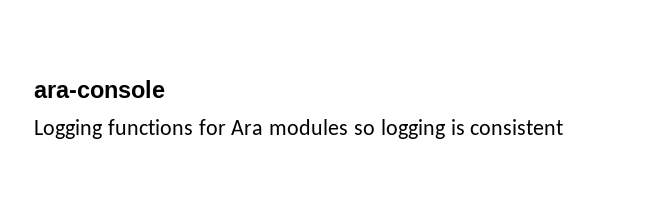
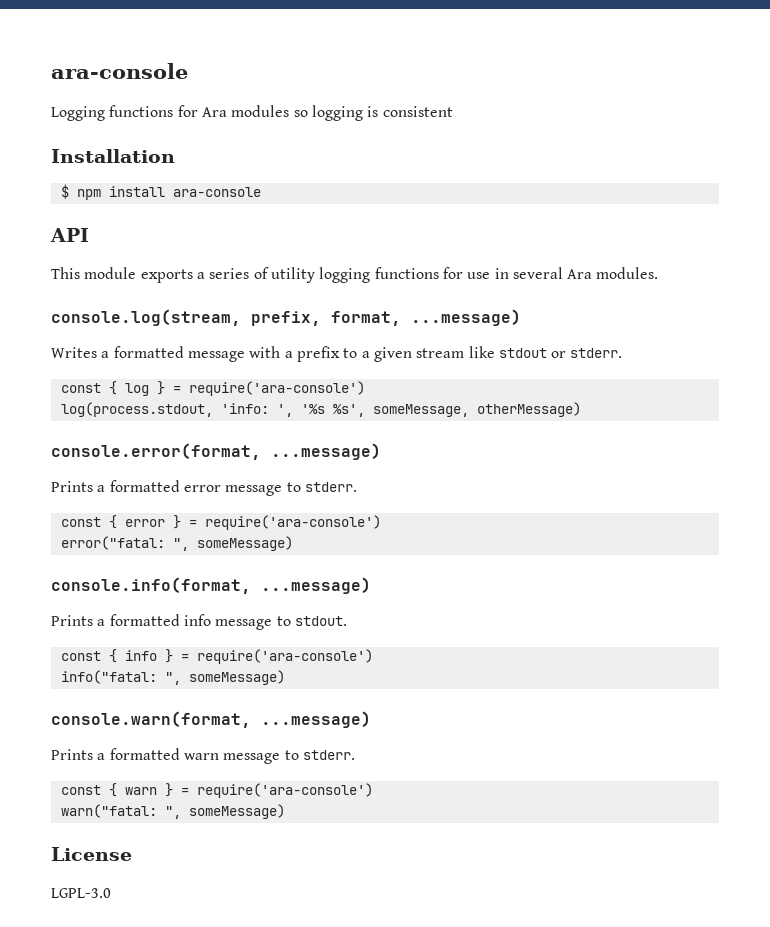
+ Installation
+ $ npm install ara-console
+ API
+ This module exports a series of utility logging functions for use in several Ara modules.
+ console.log(stream, prefix, format, ...message)
+ Writes a formatted message with a prefix to a given stream like stdout or stderr.
+ const { log } = require('ara-console')
+ log(process.stdout, 'info: ', '%s %s', someMessage, otherMessage)
+ console.error(format, ...message)
+ Prints a formatted error message to stderr.
+ const { error } = require('ara-console')
+ error("fatal: ", someMessage)
+ console.info(format, ...message)
+ Prints a formatted info message to stdout.
+ const { info } = require('ara-console')
+ info("fatal: ", someMessage)
+ console.warn(format, ...message)
+ Prints a formatted warn message to stderr.
+ const { warn } = require('ara-console')
+ warn("fatal: ", someMessage)
+ License
+ LGPL-3.0

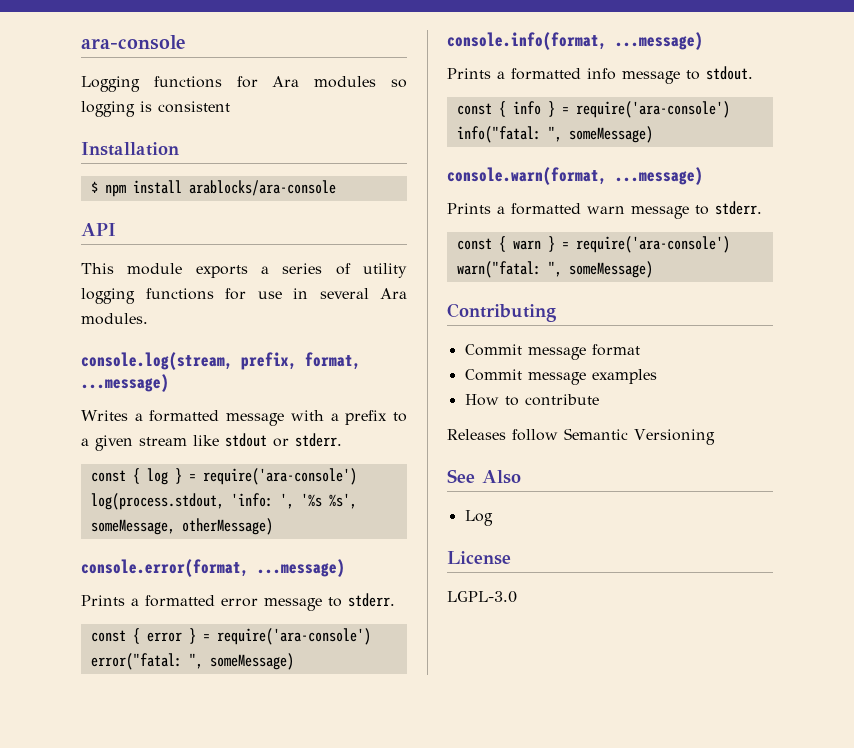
- $ npm install ara-console
+ $ npm install arablocks/ara-console
+ Contributing
+ Commit message format
+ Commit message examples
+ How to contribute
+ Releases follow Semantic Versioning
+ See Also
+ Log

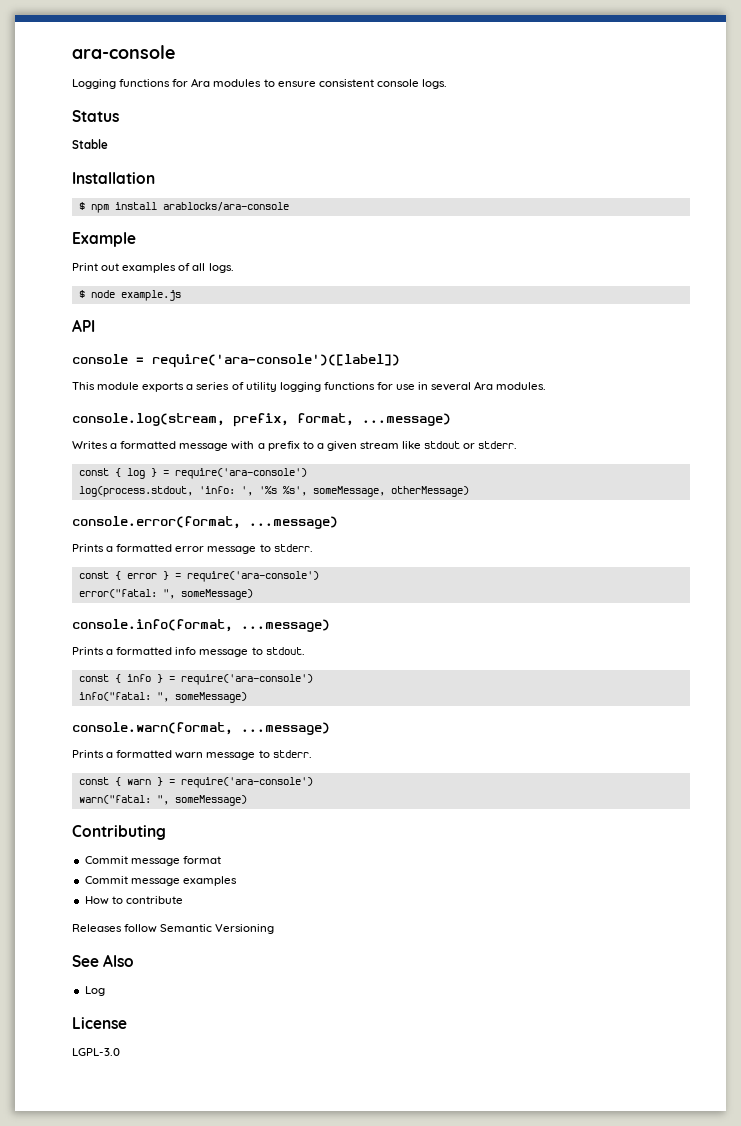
- Logging functions for Ara modules so logging is consistent
+ Logging functions for Ara modules to ensure consistent console logs.
+ Status
+ Stable
+ Example
+ Print out examples of all logs.
+ $ node example.js
  API
+ console = require('ara-console')([label])

